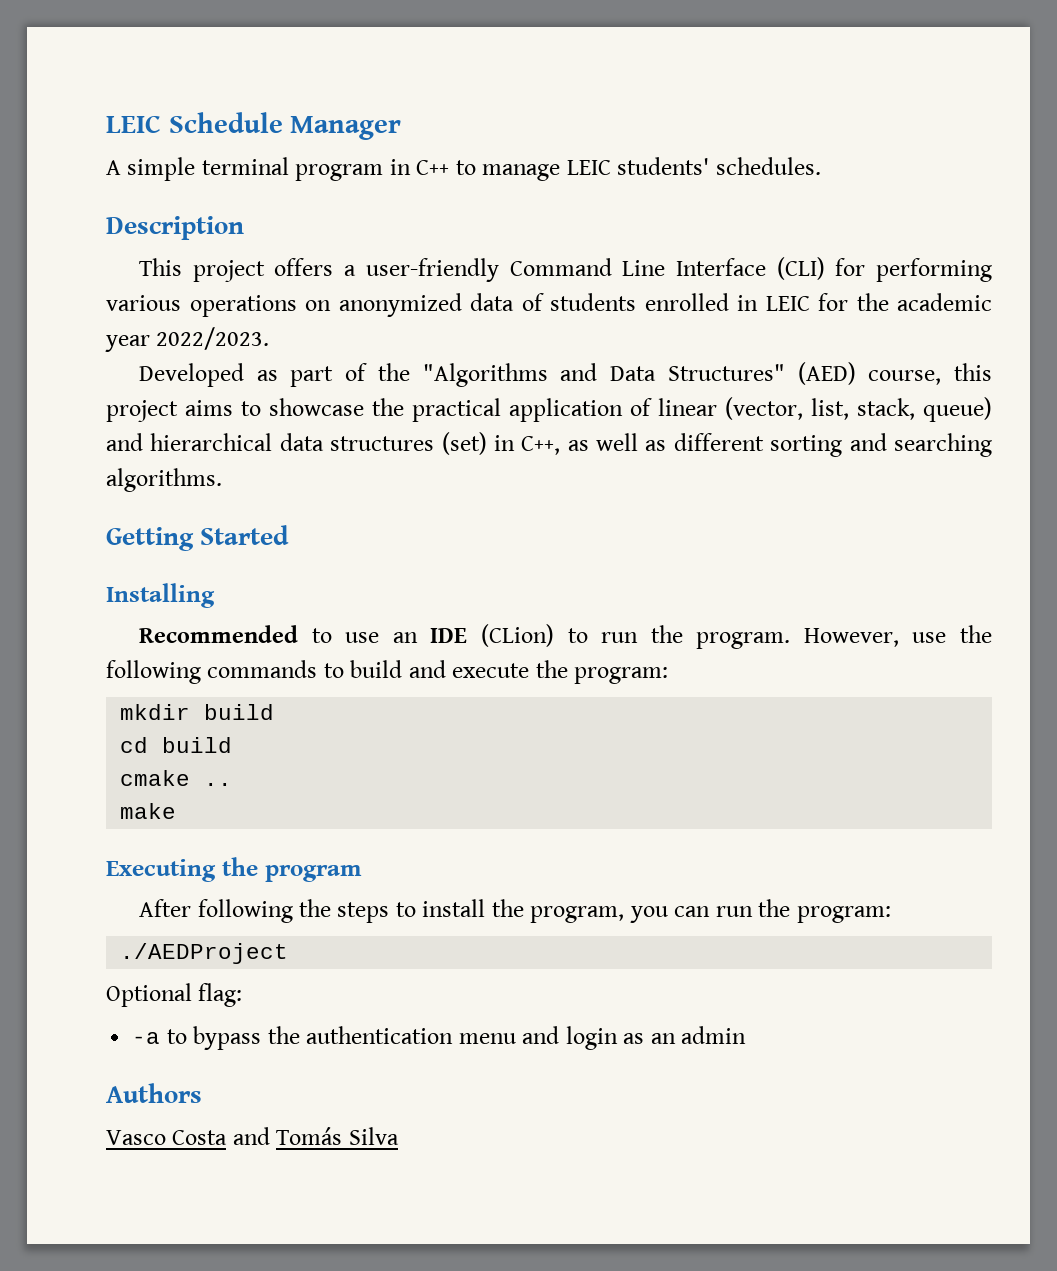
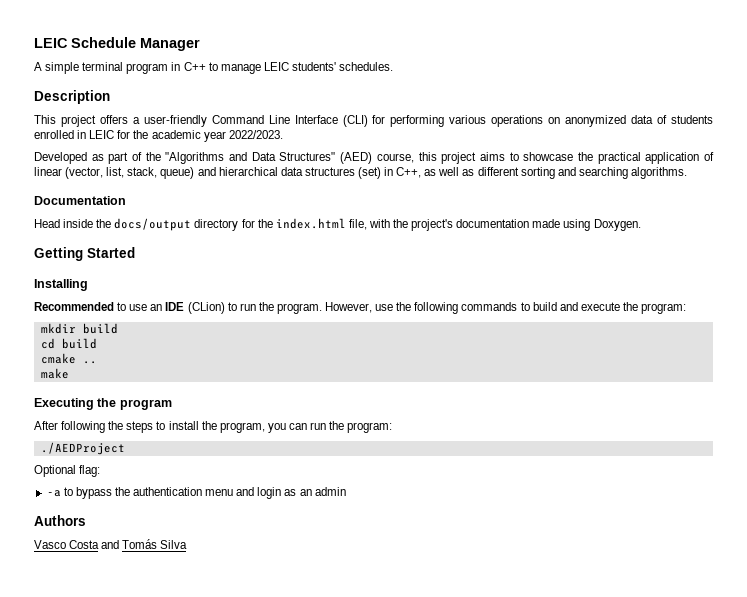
+ Documentation
+ Head inside the docs/output directory for the index.html file, with the project's documentation made using Doxygen.

